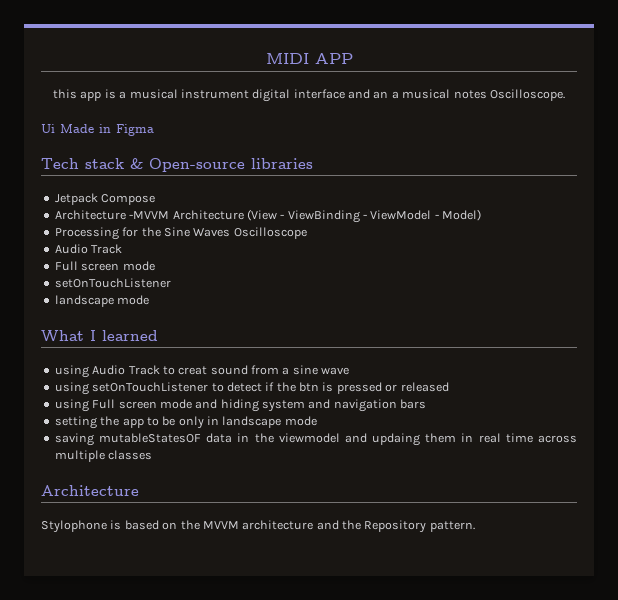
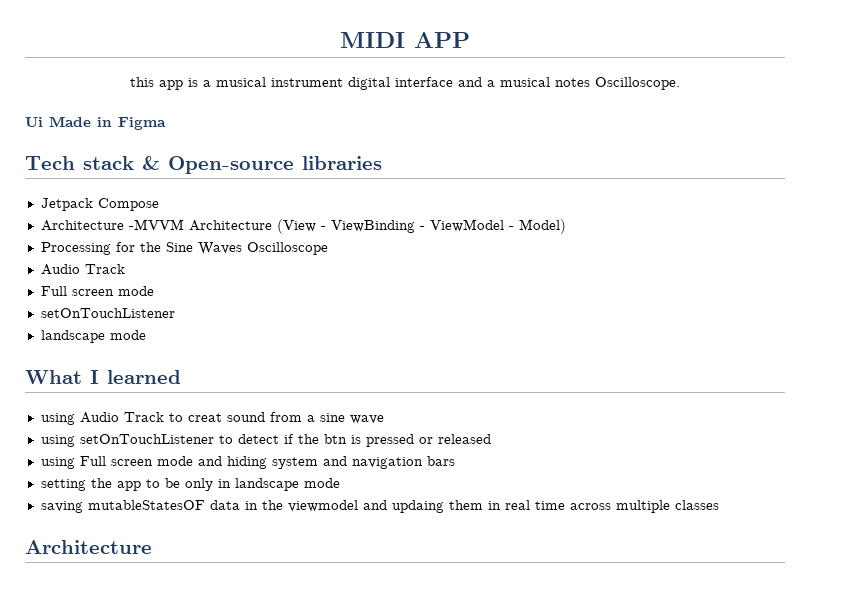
- this app is a musical instrument digital interface and an a musical notes Oscilloscope.
+ this app is a musical instrument digital interface and a musical notes Oscilloscope.
- Stylophone is based on the MVVM architecture and the Repository pattern.

